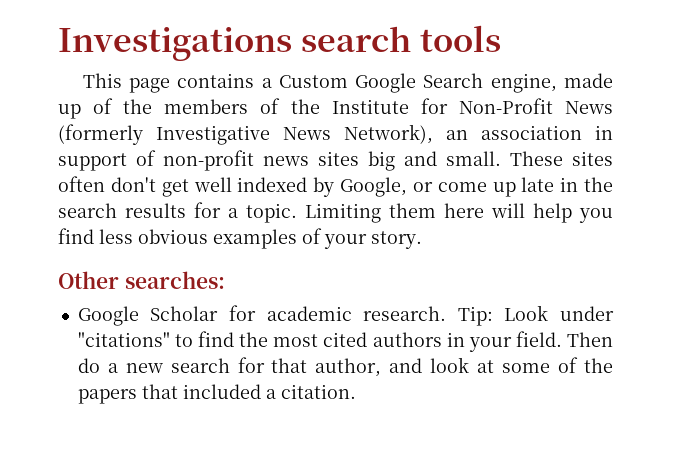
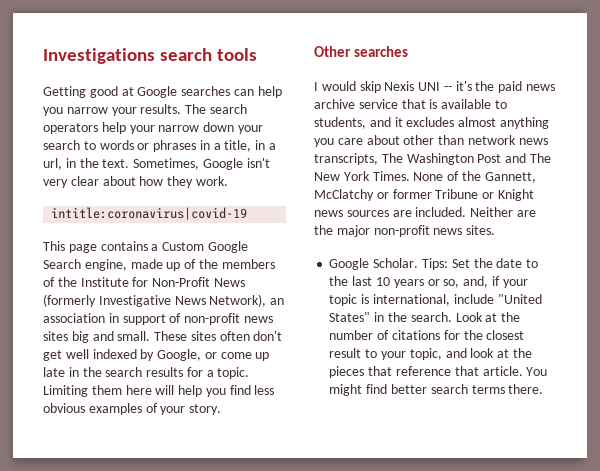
+ Getting good at Google searches can help you narrow your results. The search operators help your narrow down your search to words or phrases in a title, in a url, in the text. Sometimes, Google isn't very clear about how they work.
+ intitle:coronavirus|covid-19
- Other searches:
- Google Scholar for academic research. Tip: Look under "citations" to find the most cited authors in your field. Then do a new search for that author, and look at some of the papers that included a citation.
+ Other searches
+ I would skip Nexis UNI -- it's the paid news archive service that is available to students, and it excludes almost anything you care about other than network news transcripts, The Washington Post and The New York Times. None of the Gannett, McClatchy or former Tribune or Knight news sources are included. Neither are the major non-profit news sites.
+ Google Scholar. Tips: Set the date to the last 10 years or so, and, if your topic is international, include "United States" in the search. Look at the number of citations for the closest result to your topic, and look at the pieces that reference that article. You might find better search terms there.

